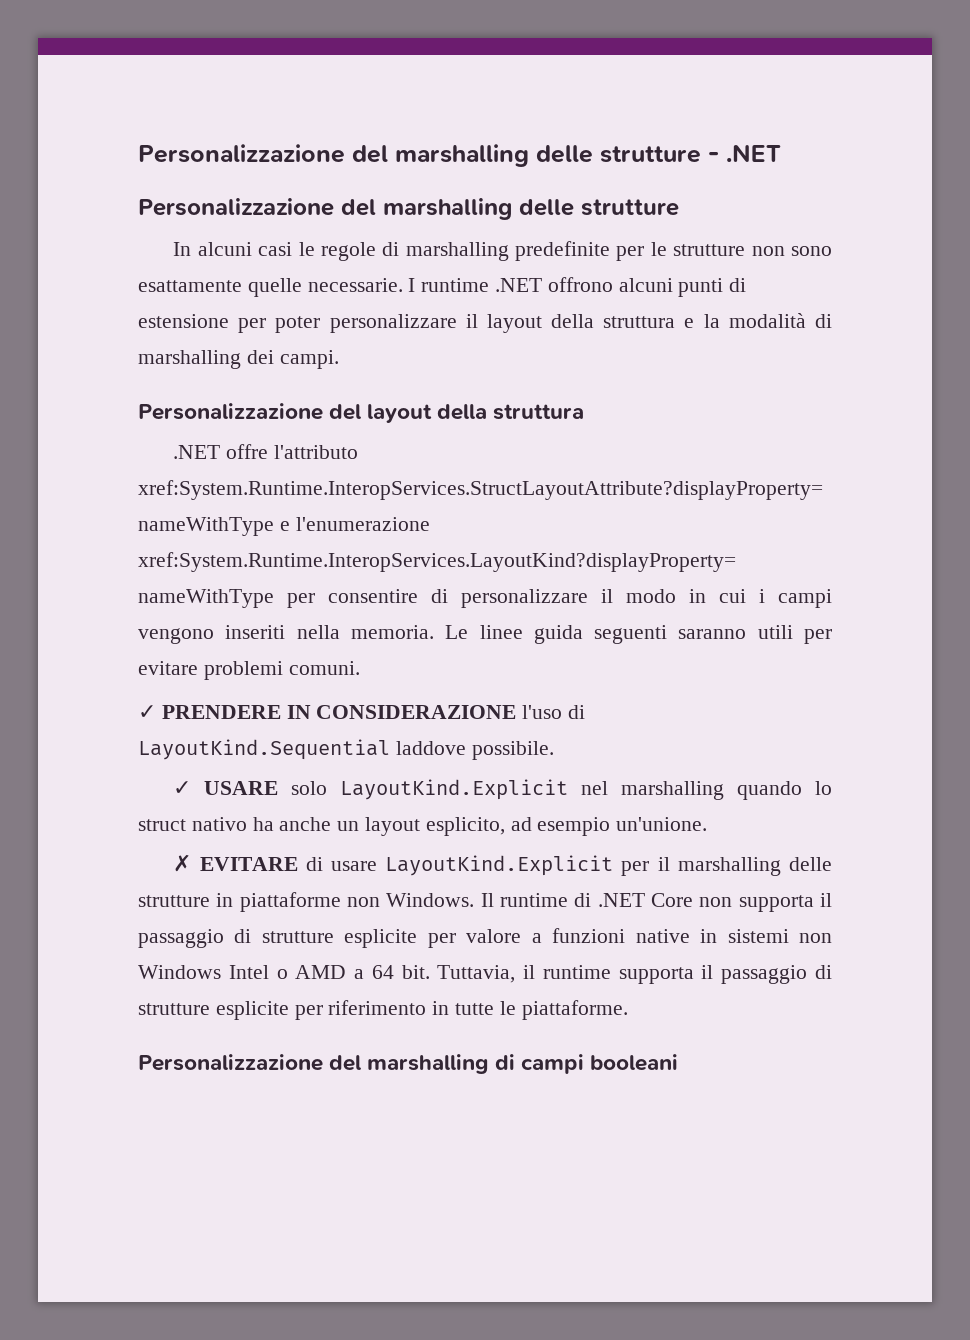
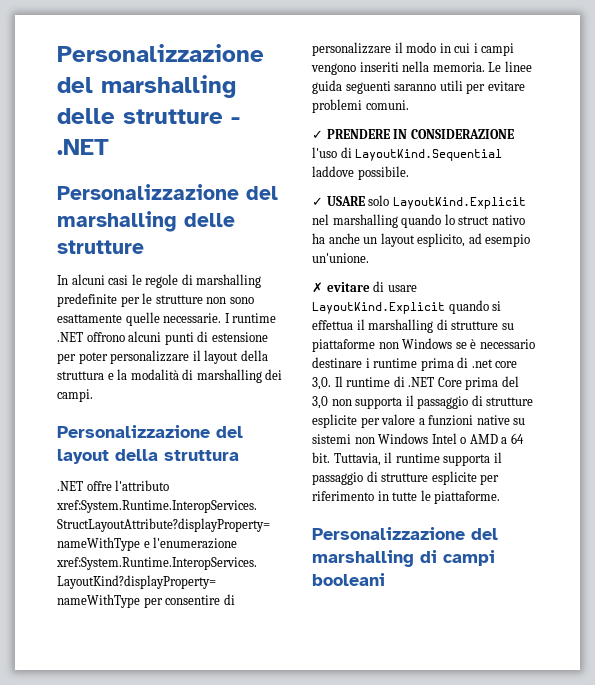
- ✗ EVITARE di usare LayoutKind.Explicit per il marshalling delle strutture in piattaforme non Windows.
+ ✗ evitare di usare LayoutKind.Explicit quando si effettua il marshalling di strutture su piattaforme non Windows se è necessario destinare i runtime prima di .net core 3,0.
- Il runtime di .NET Core non supporta il passaggio di strutture esplicite per valore a funzioni native in sistemi non Windows Intel o AMD a 64 bit.
+ Il runtime di .NET Core prima del 3,0 non supporta il passaggio di strutture esplicite per valore a funzioni native su sistemi non Windows Intel o AMD a 64 bit.

